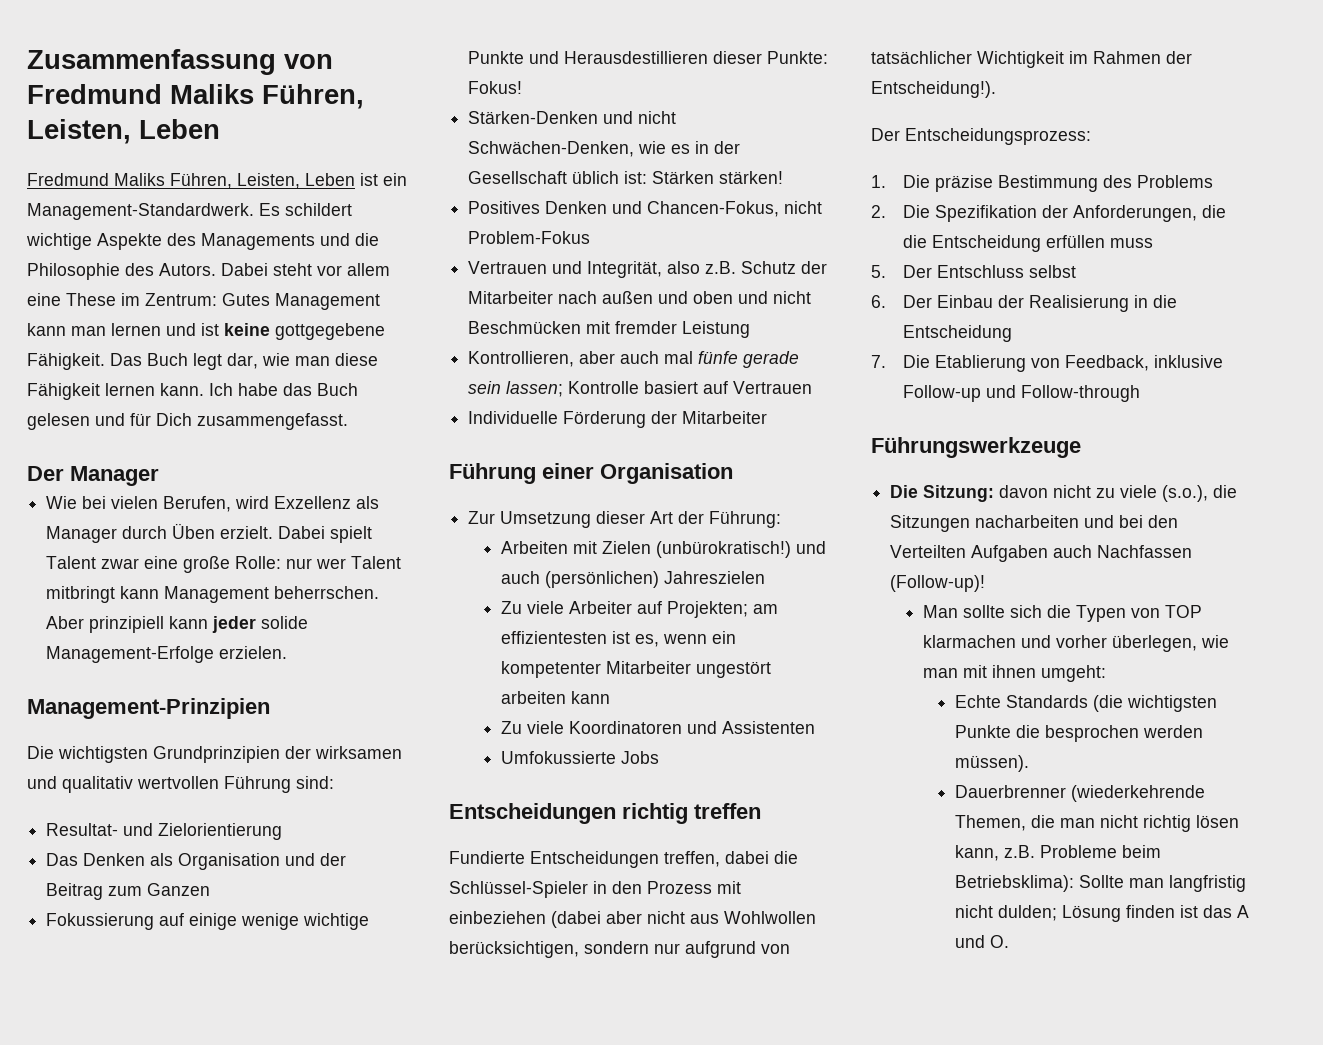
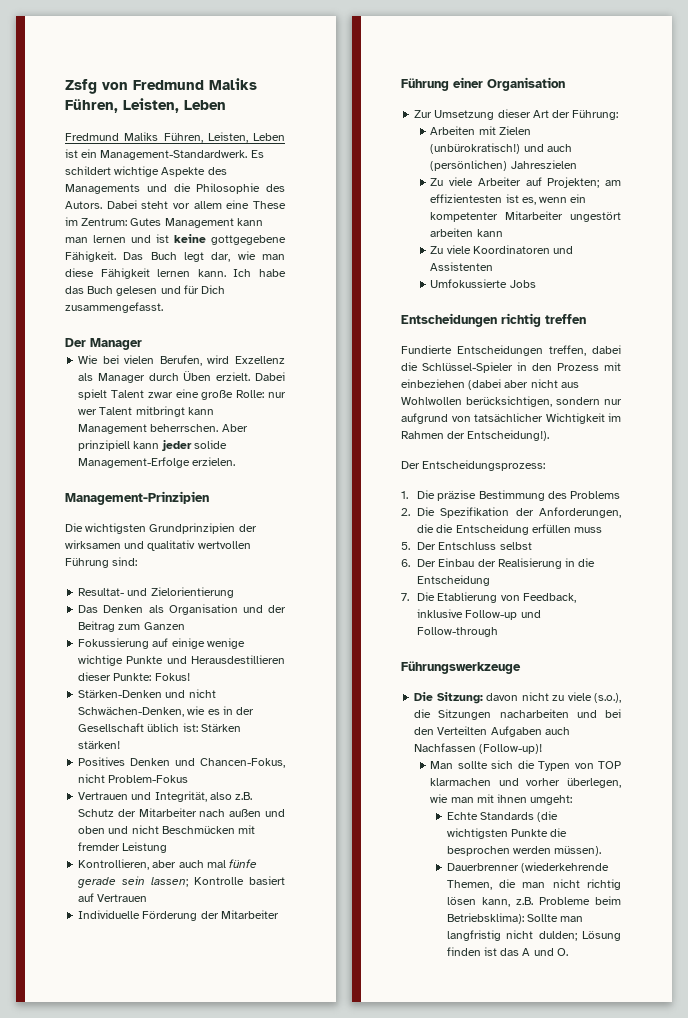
- Zusammenfassung von Fredmund Maliks Führen, Leisten, Leben
+ Zsfg von Fredmund Maliks Führen, Leisten, Leben

